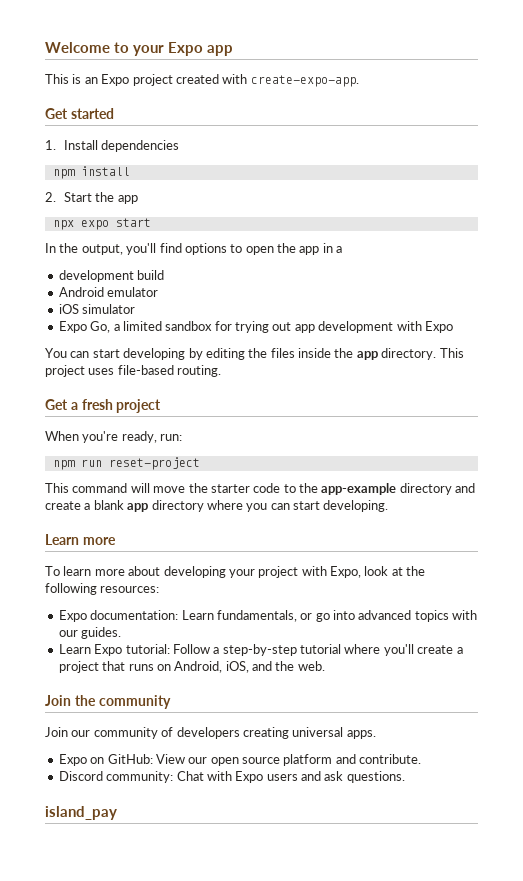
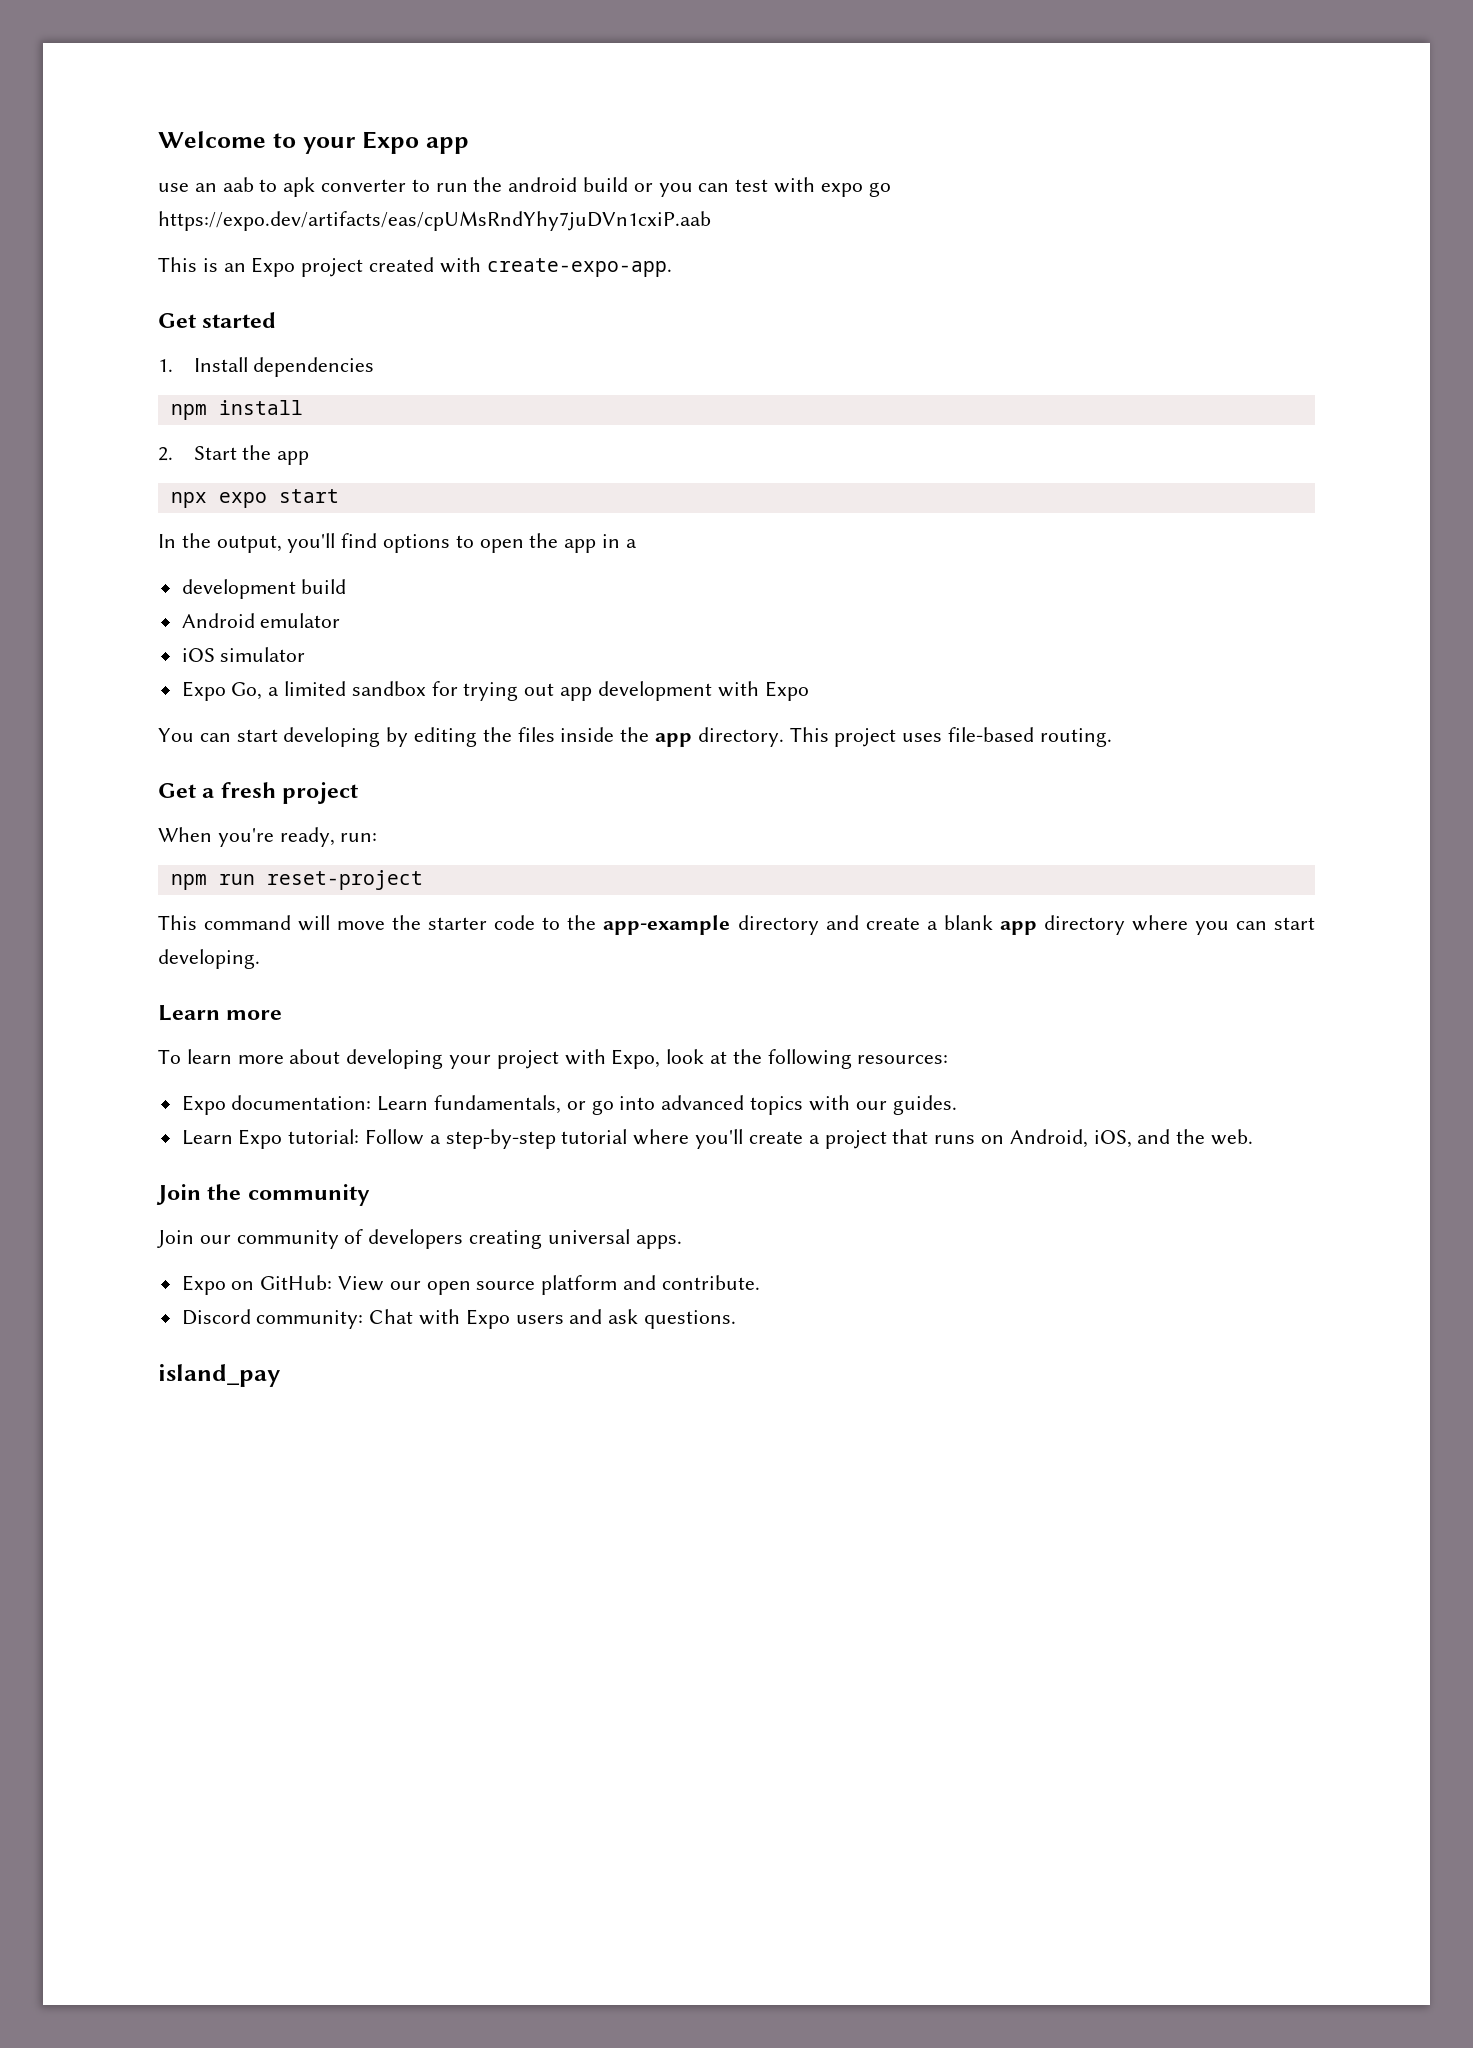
+ use an aab to apk converter to run the android build or you can test with expo go https://expo.dev/artifacts/eas/cpUMsRndYhy7juDVn1cxiP.aab

